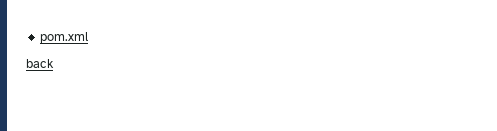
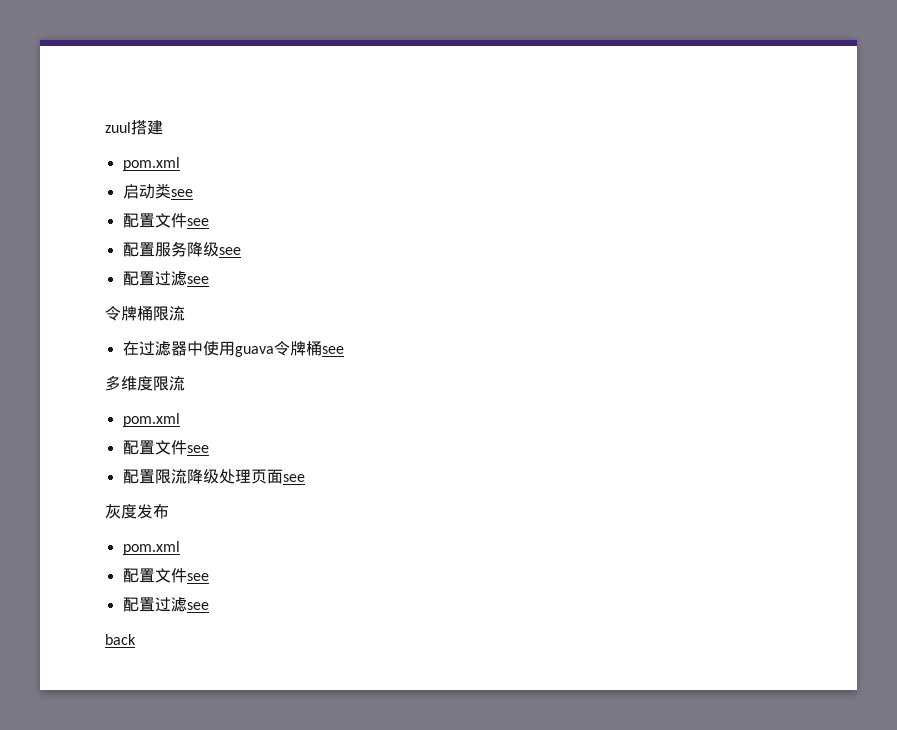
+ zuul搭建
  pom.xml
+ 启动类see
+ 配置文件see
+ 配置服务降级see
+ 配置过滤see
+ 令牌桶限流
+ 在过滤器中使用guava令牌桶see
+ 多维度限流
+ pom.xml
+ 配置文件see
+ 配置限流降级处理页面see
+ 灰度发布
+ pom.xml
+ 配置文件see
+ 配置过滤see

